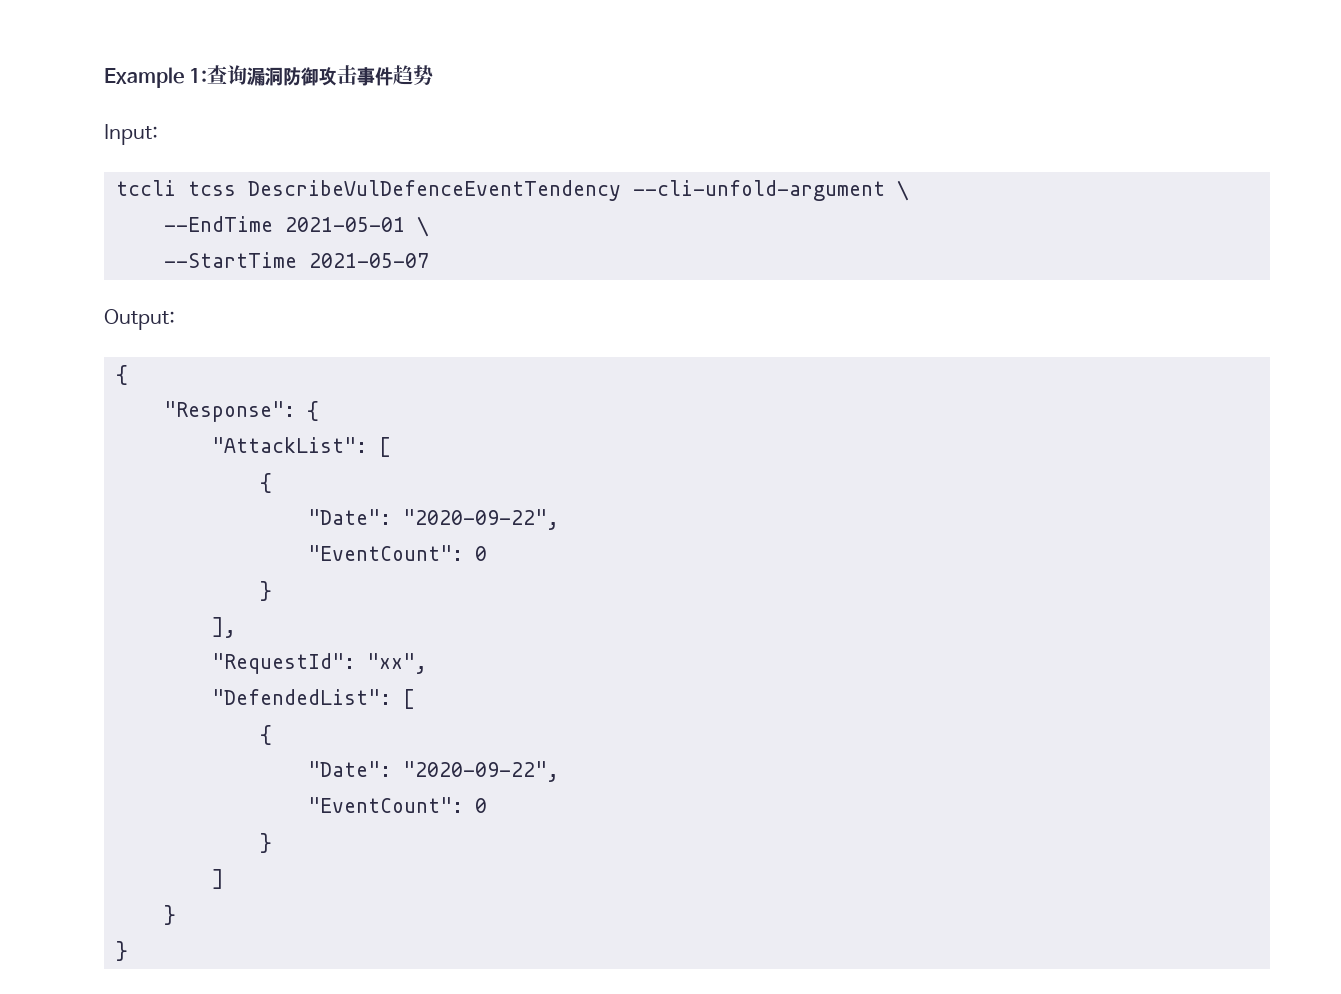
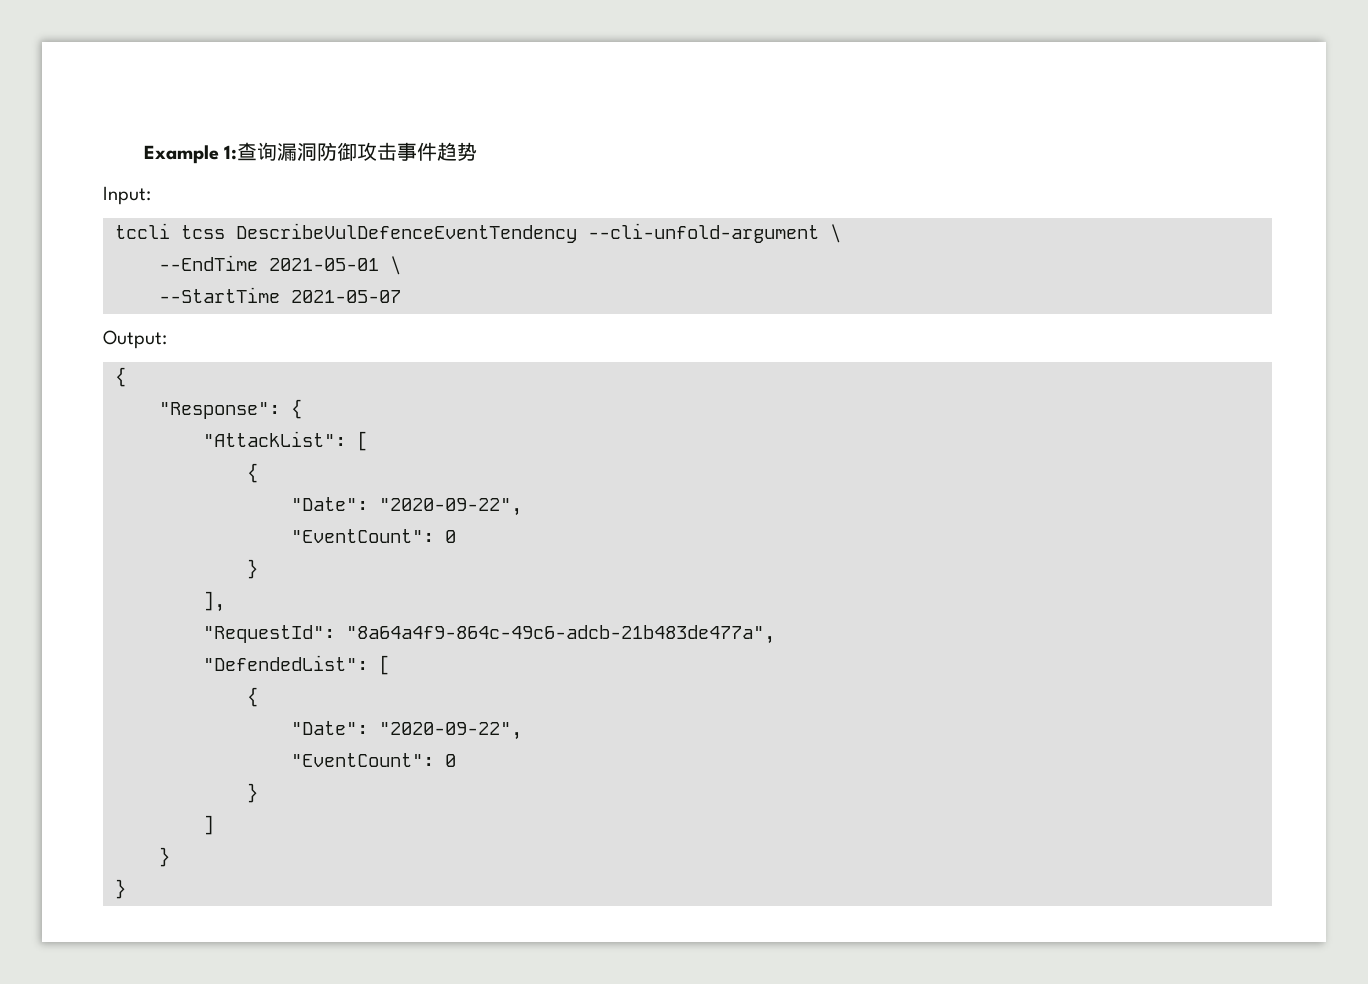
- "RequestId": "xx",
+ "RequestId": "8a64a4f9-864c-49c6-adcb-21b483de477a",

